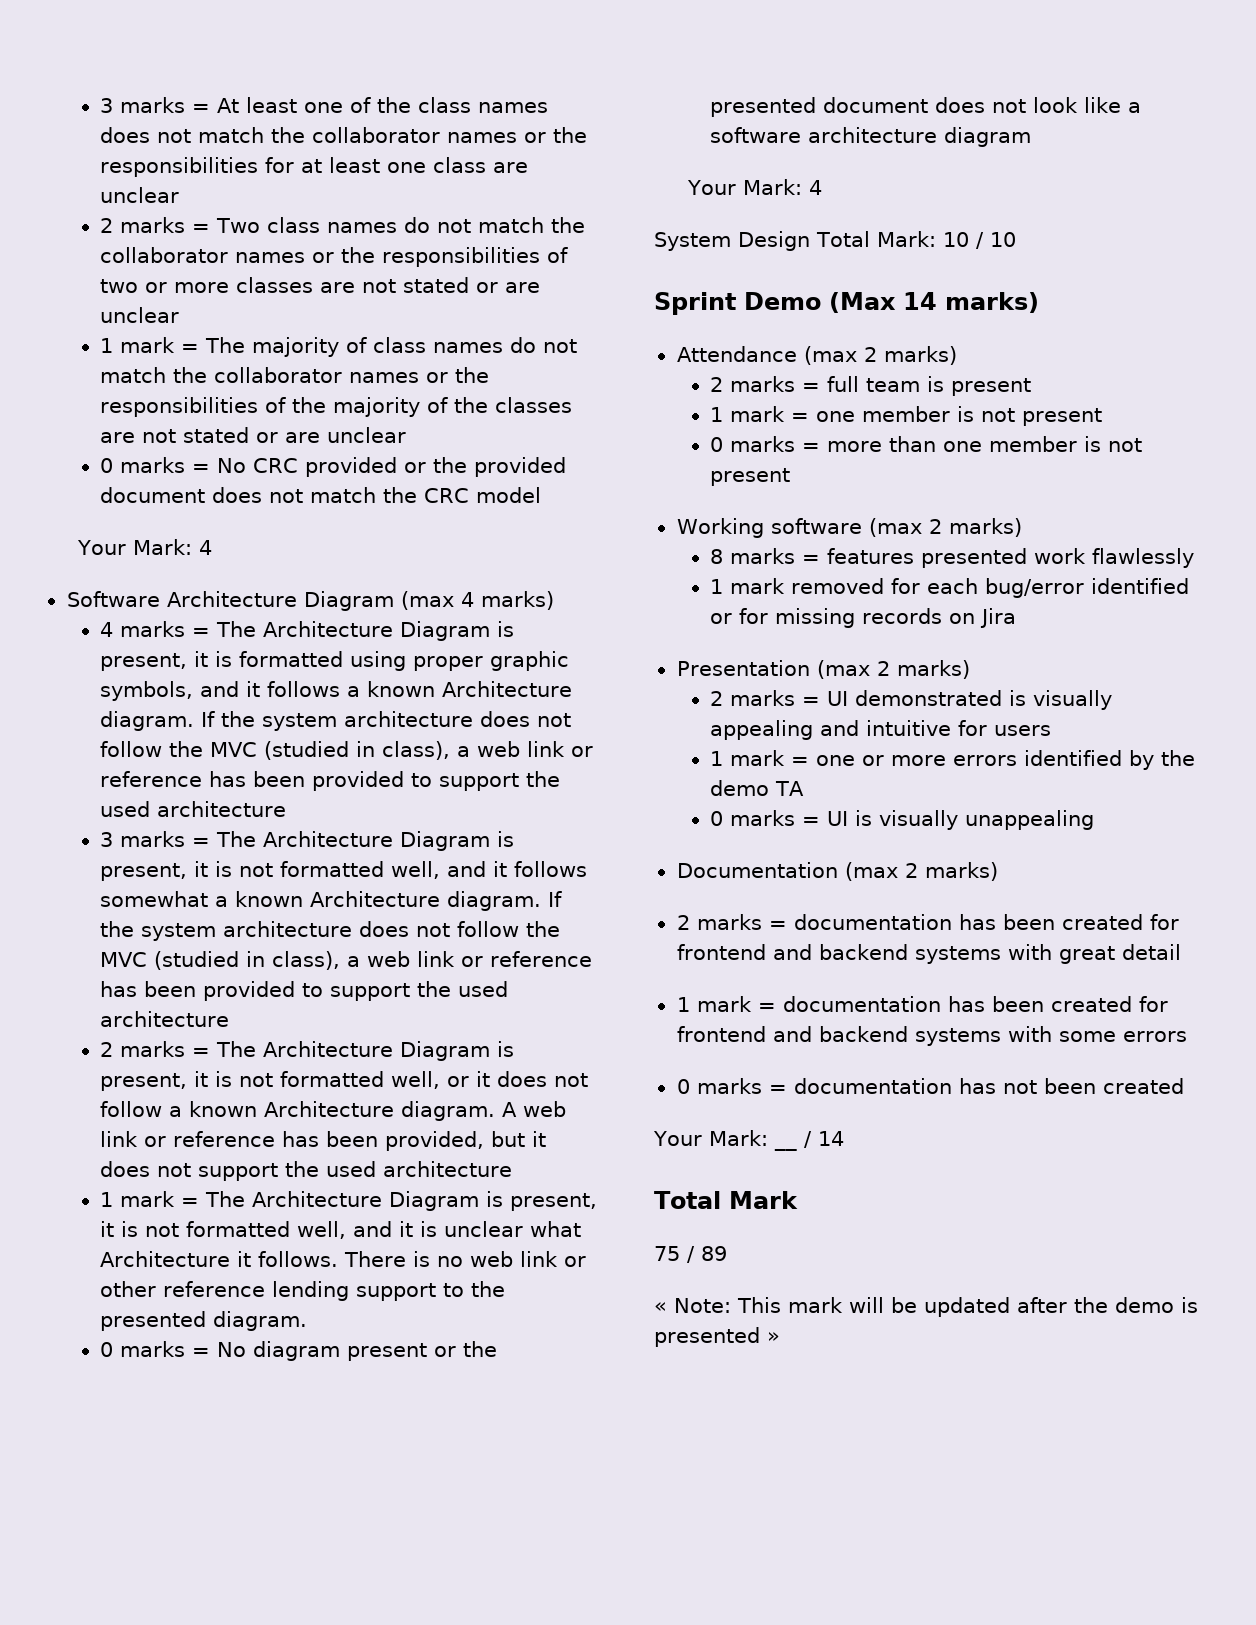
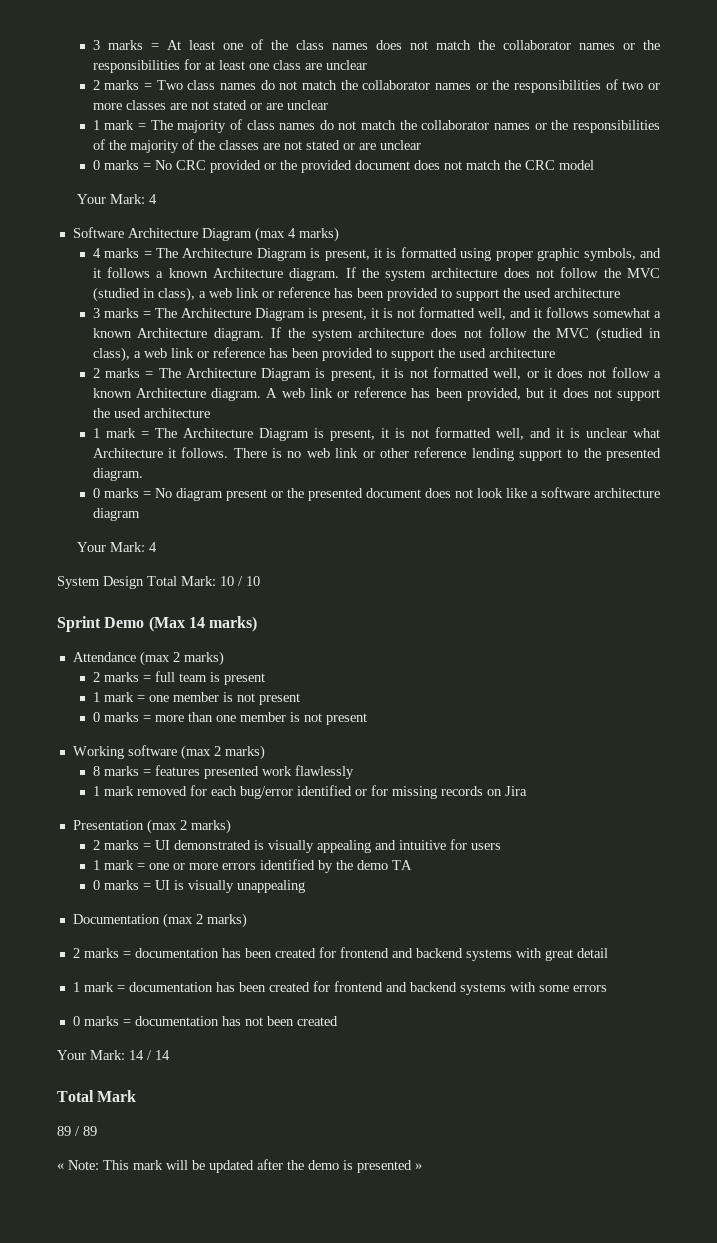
- Your Mark: __ / 14
+ Your Mark: 14 / 14
- 75 / 89
+ 89 / 89

